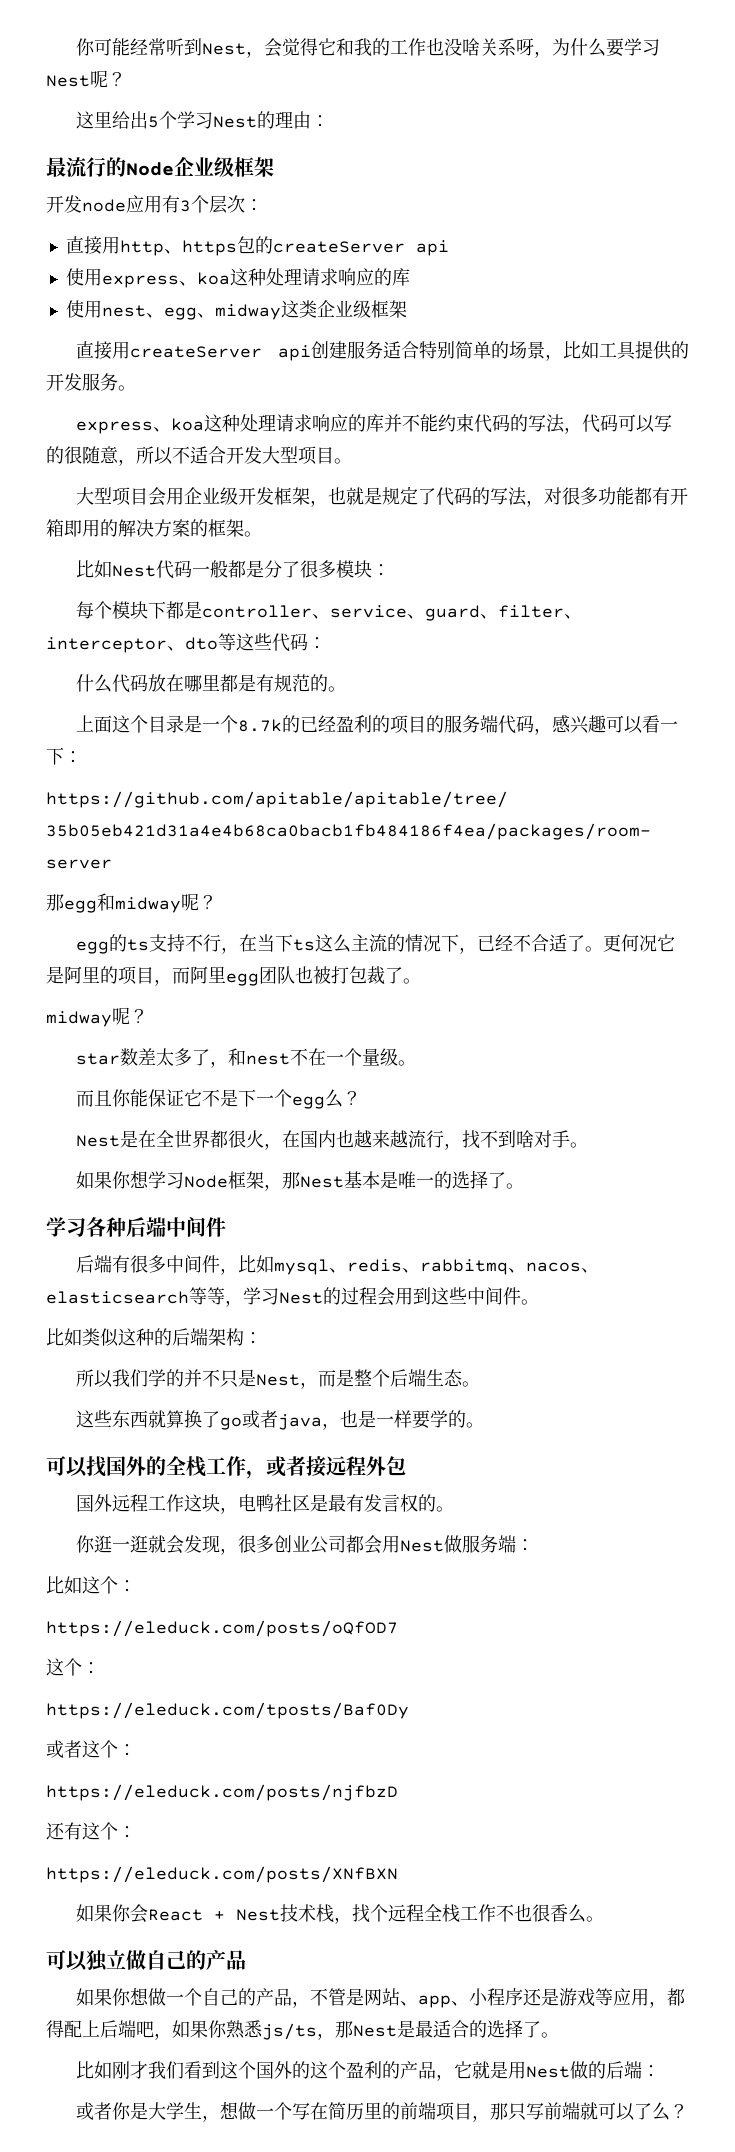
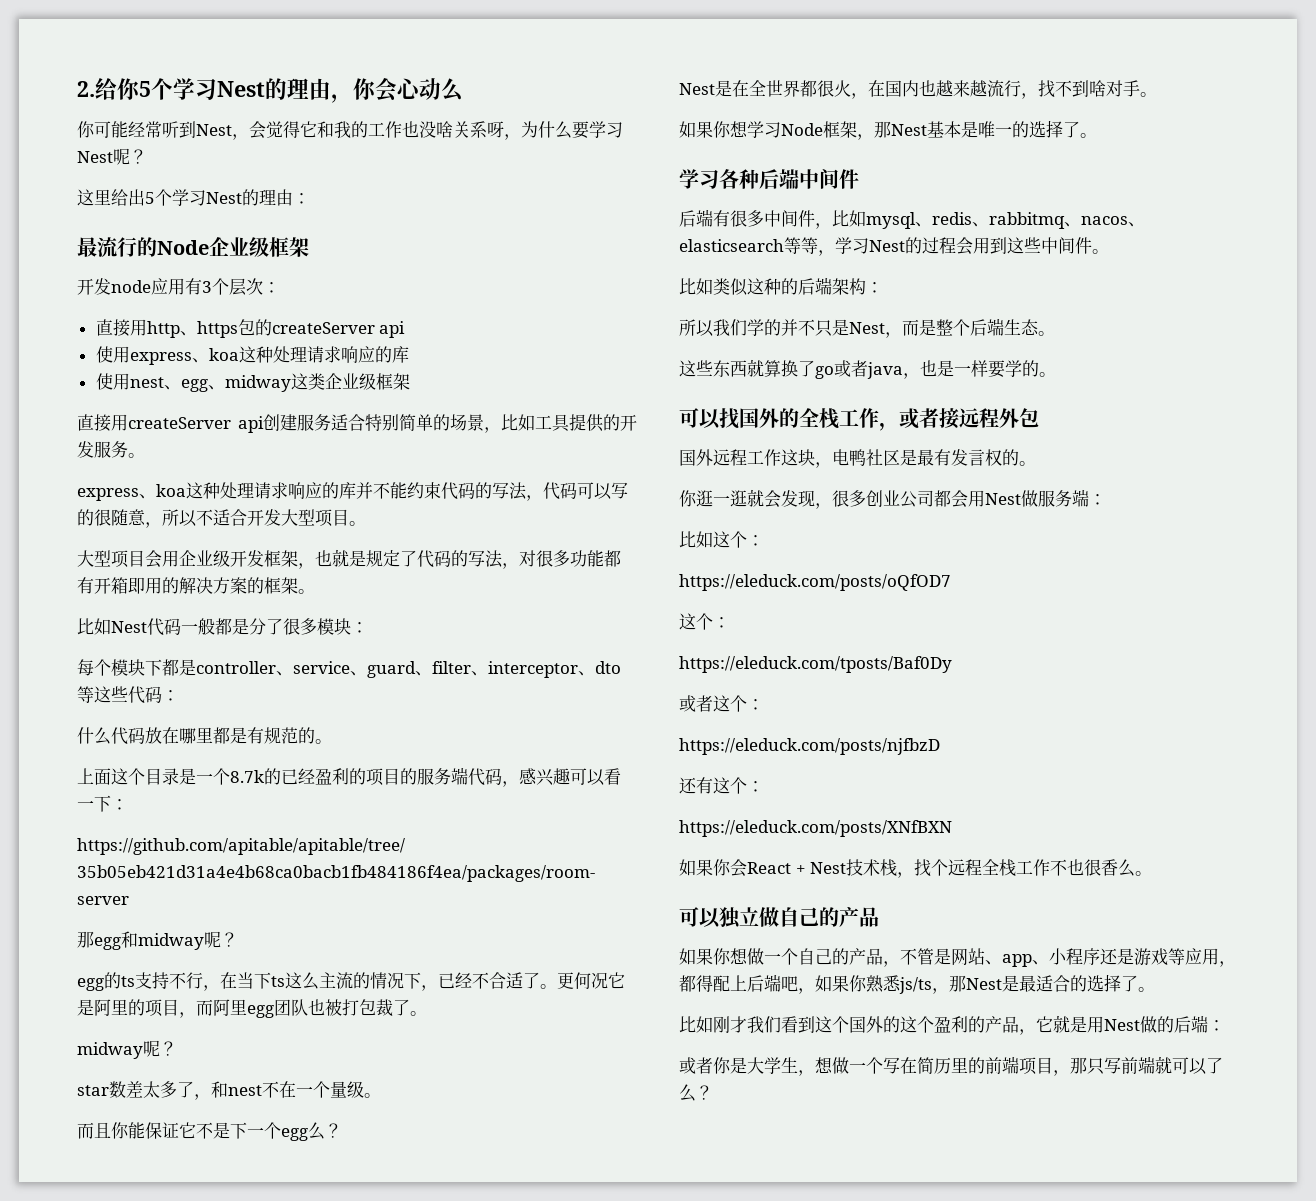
+ 2.给你5个学习Nest的理由，你会心动么

